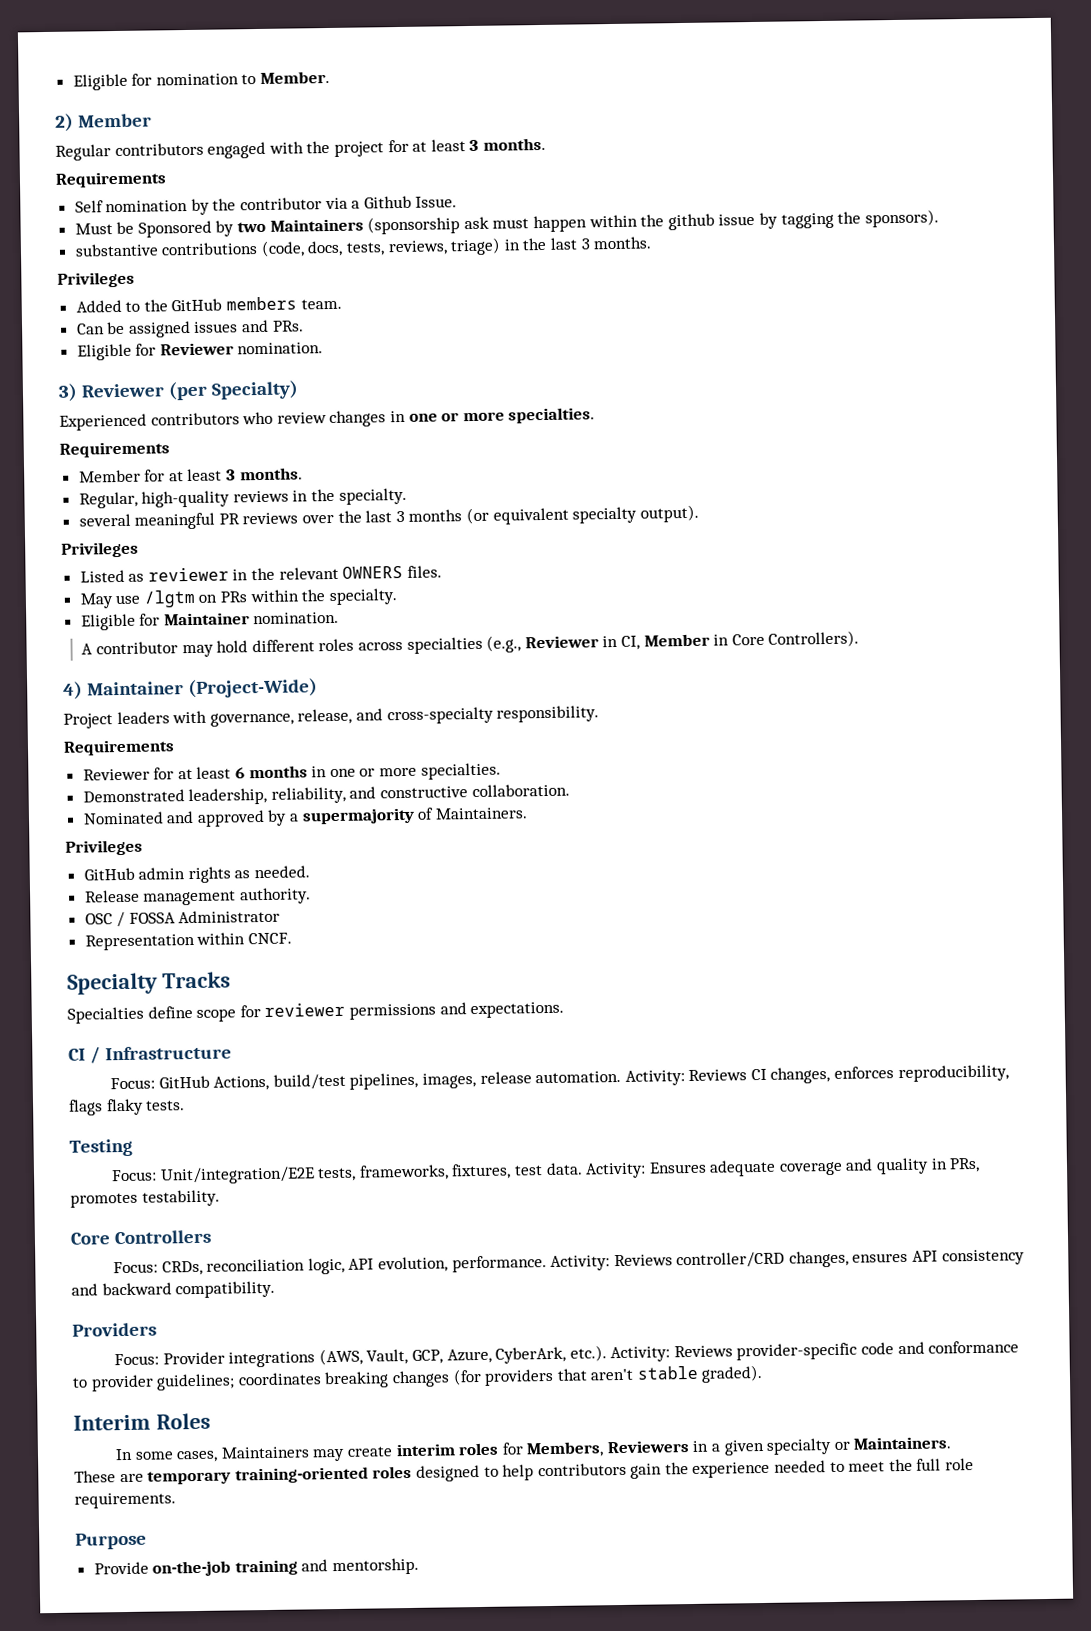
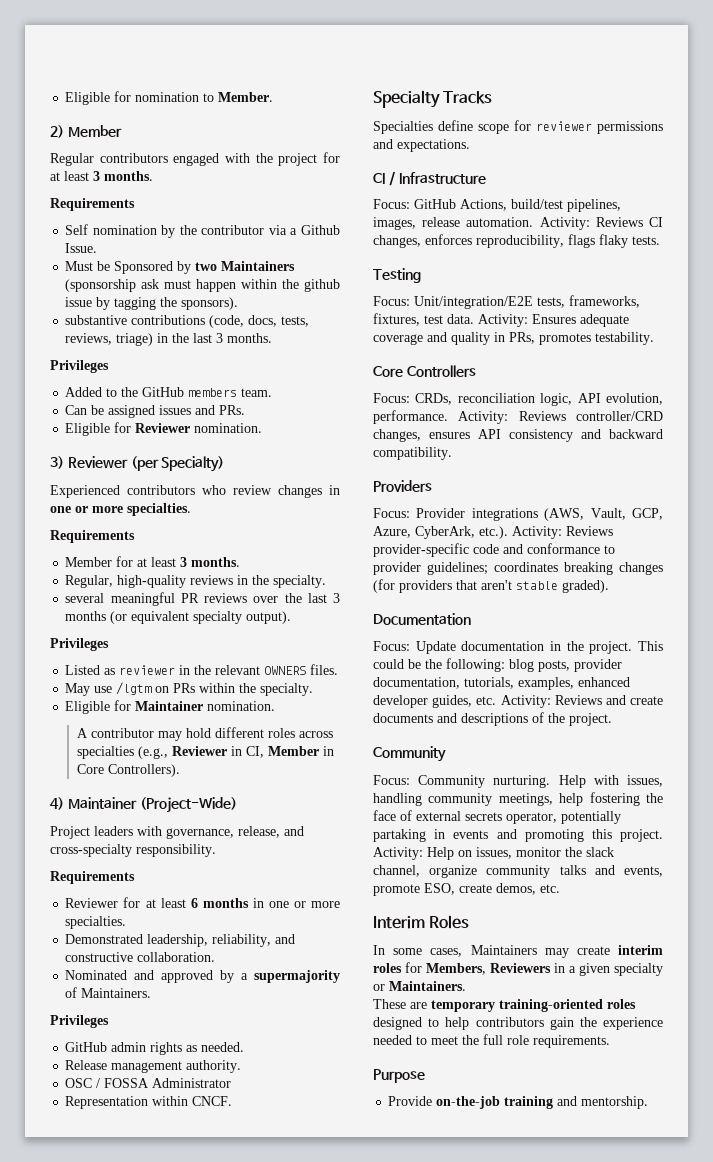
+ Documentation
+ Focus: Update documentation in the project. This could be the following: blog posts, provider documentation, tutorials, examples, enhanced developer guides, etc. Activity: Reviews and create documents and descriptions of the project.
+ Community
+ Focus: Community nurturing. Help with issues, handling community meetings, help fostering the face of external secrets operator, potentially partaking in events and promoting this project. Activity: Help on issues, monitor the slack channel, organize community talks and events, promote ESO, create demos, etc.

